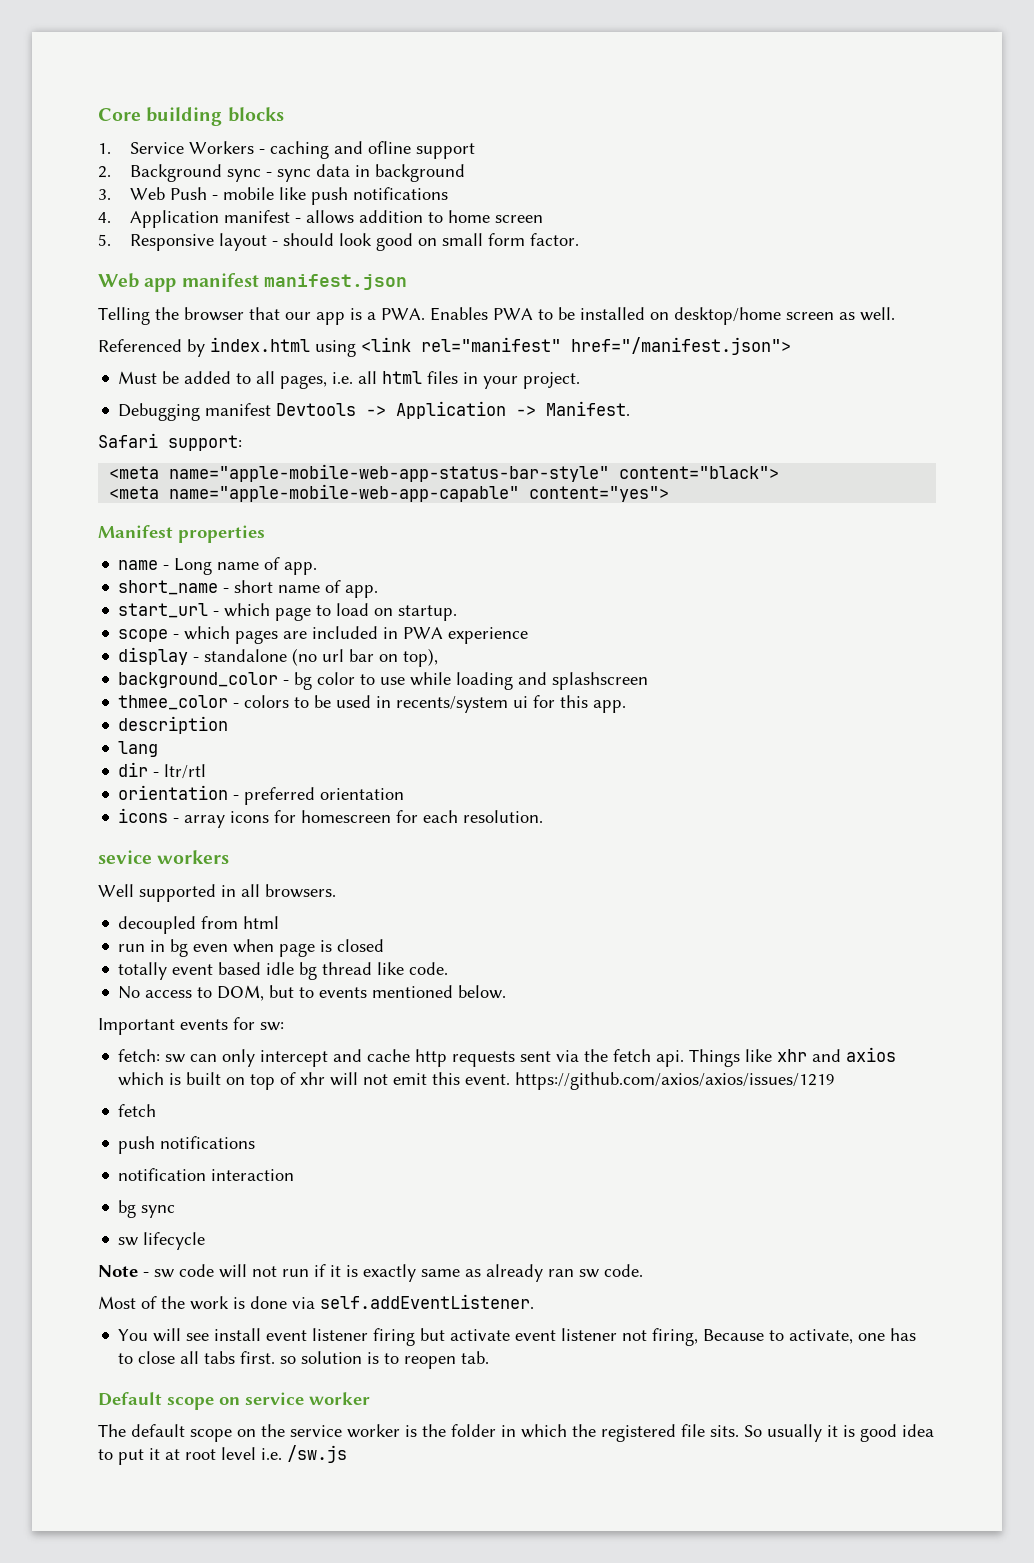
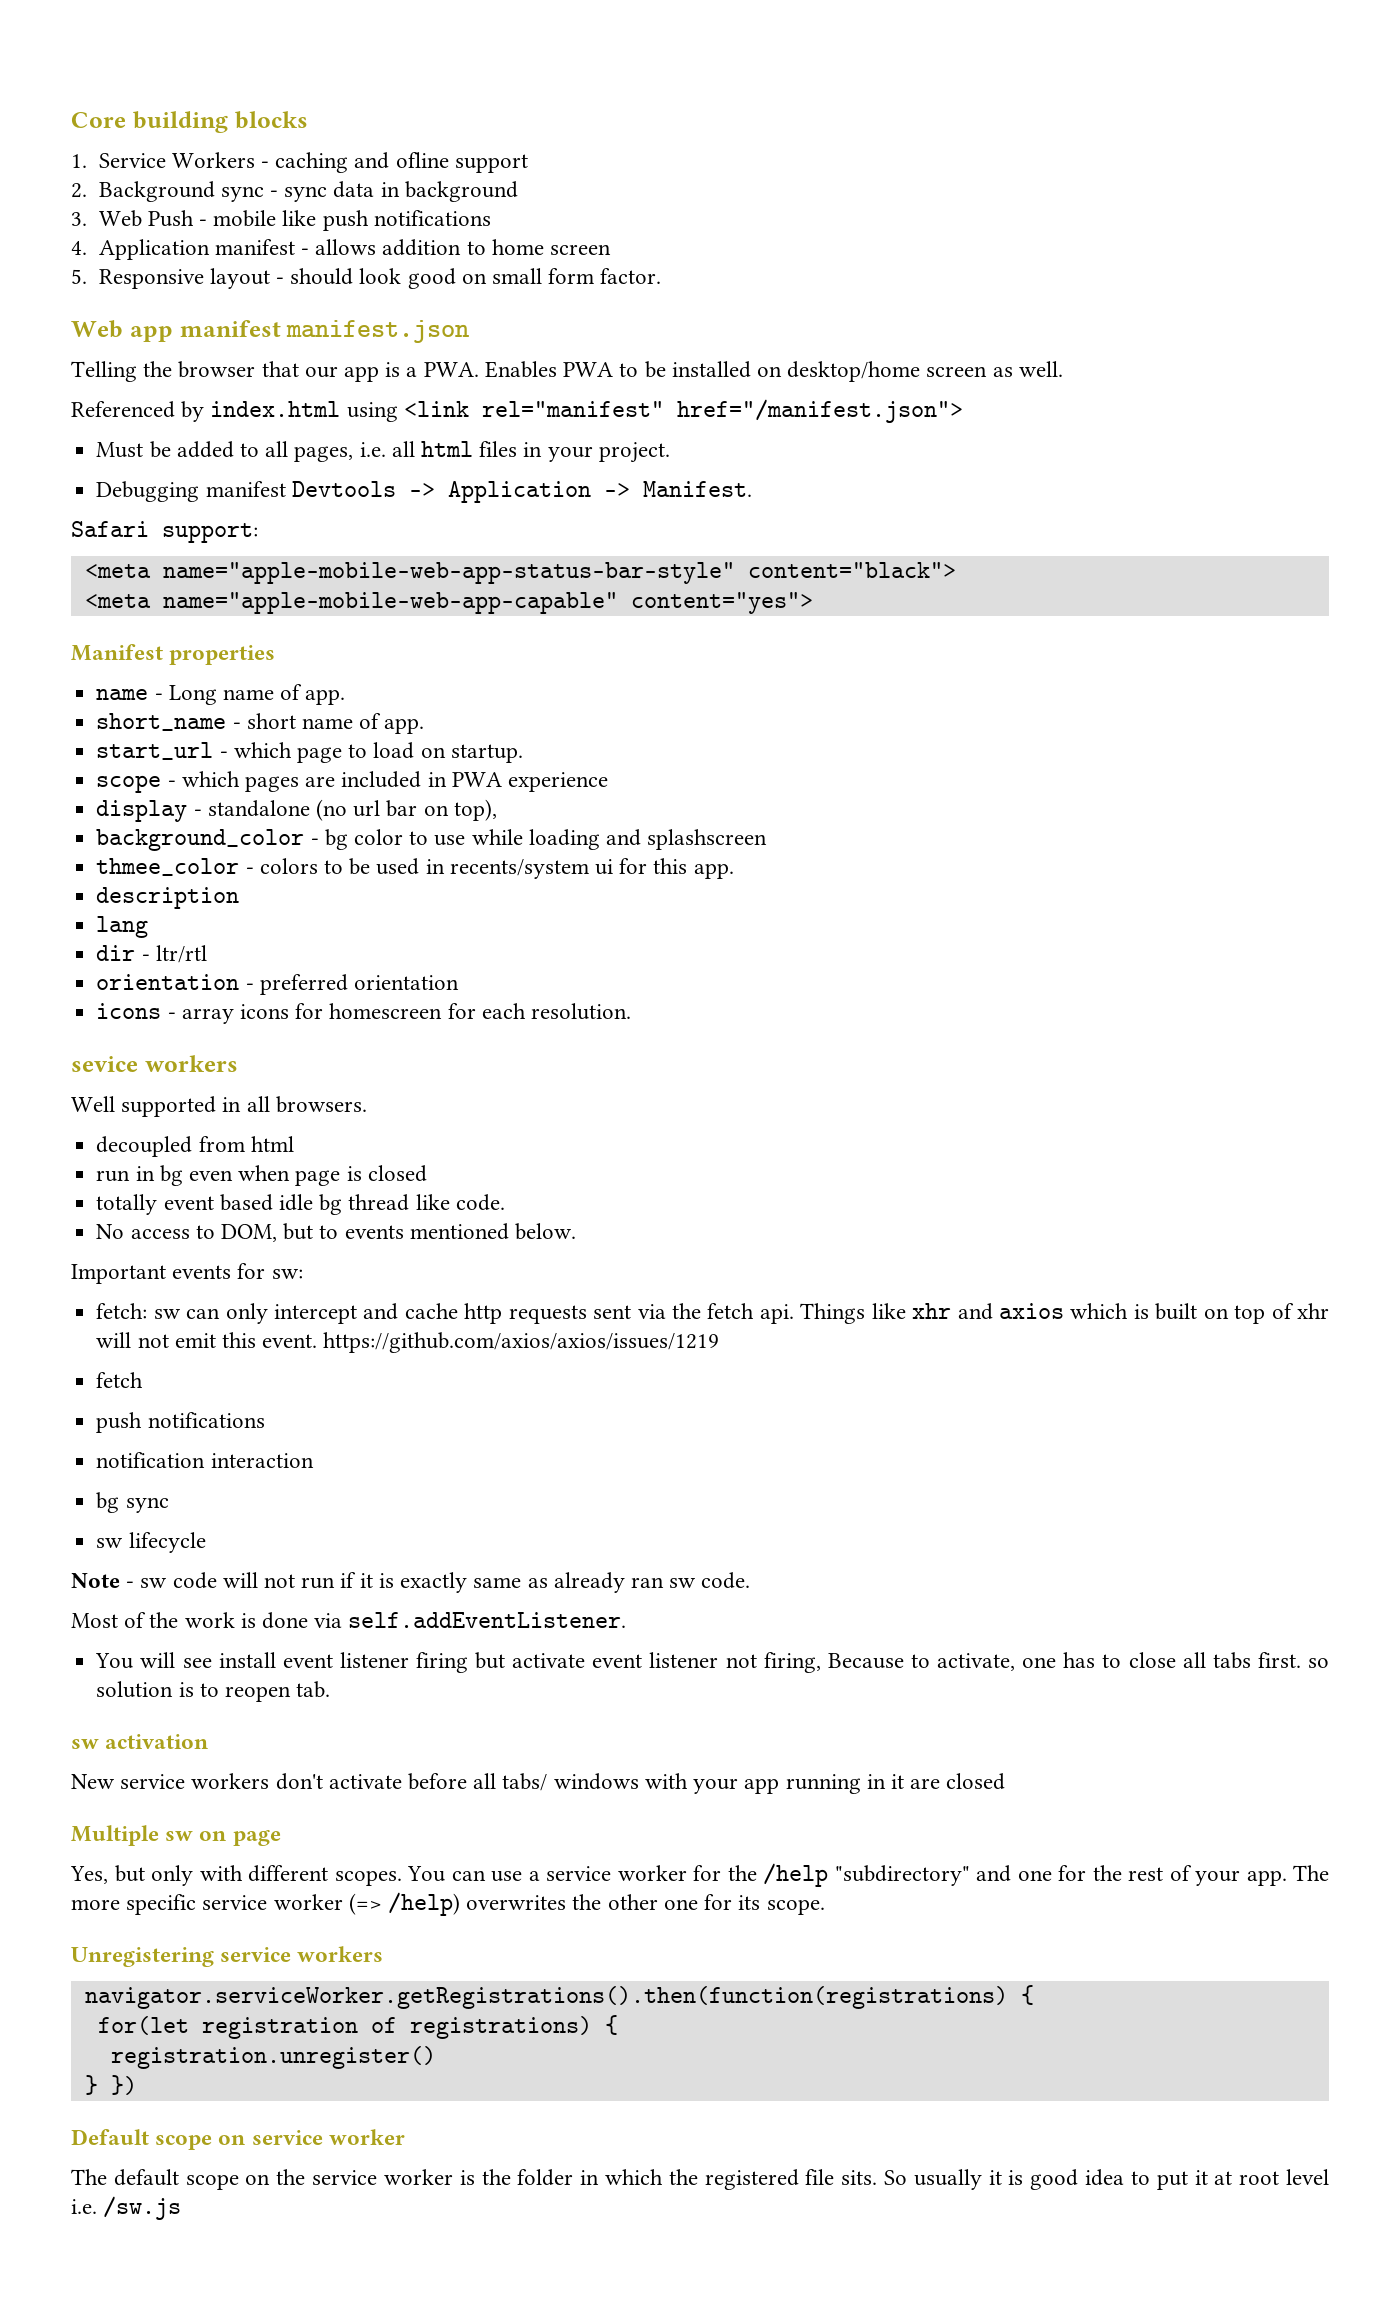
+ sw activation
+ New service workers don't activate before all tabs/ windows with your app running in it are closed
+ Multiple sw on page
+ Yes, but only with different scopes. You can use a service worker for the /help "subdirectory" and one for the rest of your app. The more specific service worker (=> /help) overwrites the other one for its scope.
+ Unregistering service workers
+ navigator.serviceWorker.getRegistrations().then(function(registrations) {
+ for(let registration of registrations) {
+ registration.unregister()
+ } })

